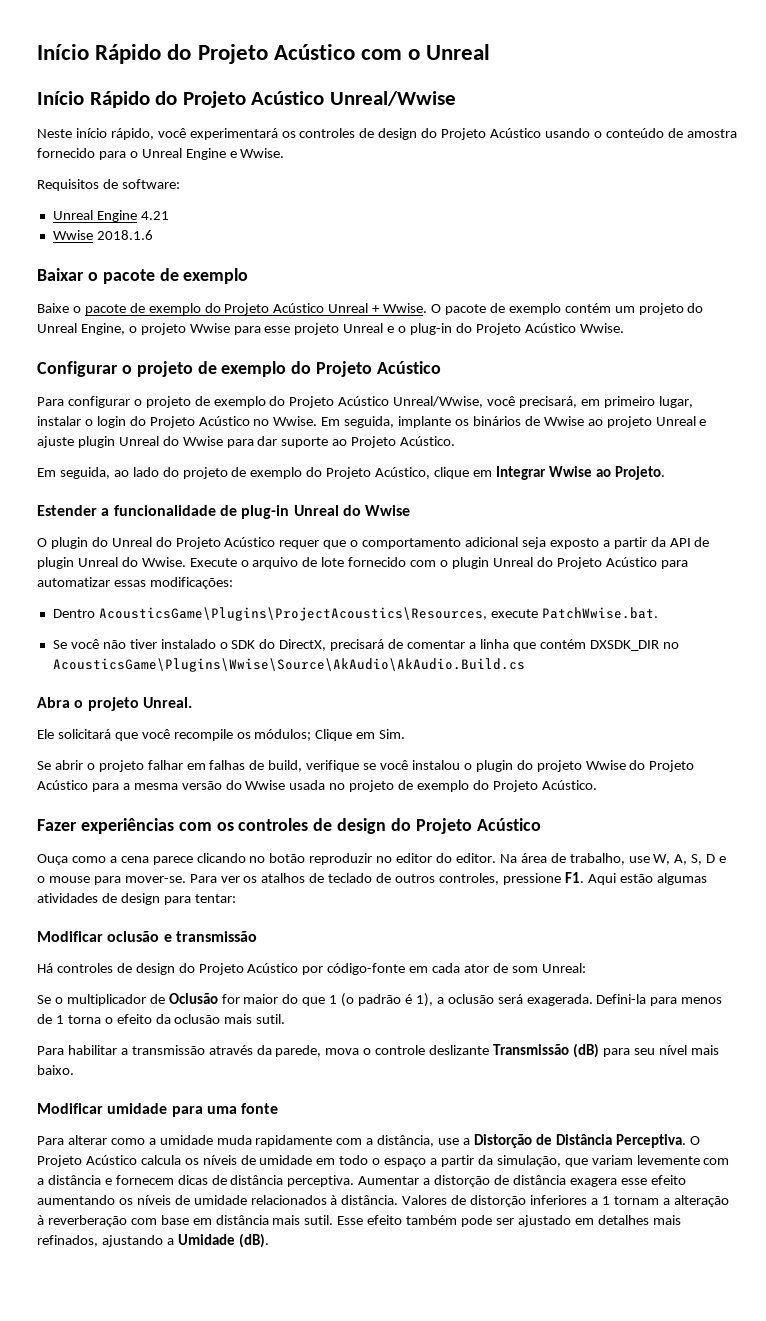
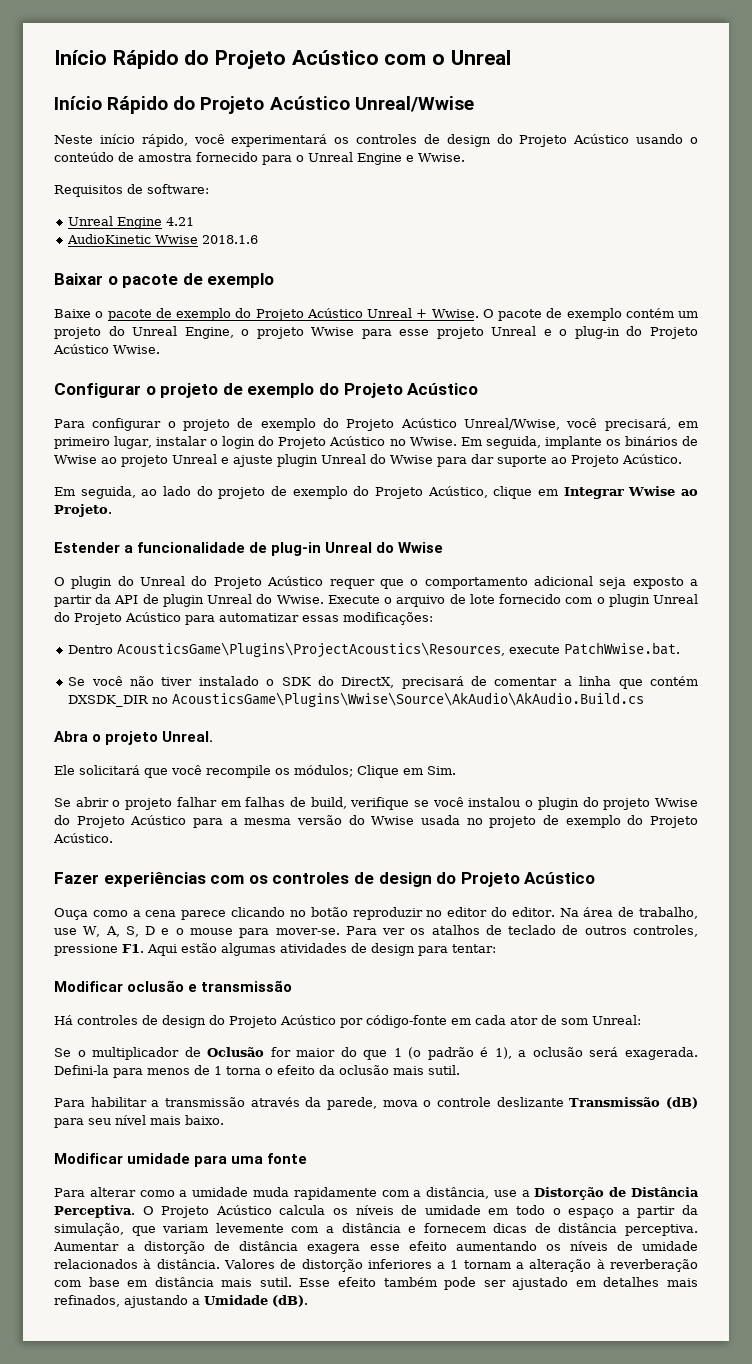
- Wwise 2018.1.6
+ AudioKinetic Wwise 2018.1.6

